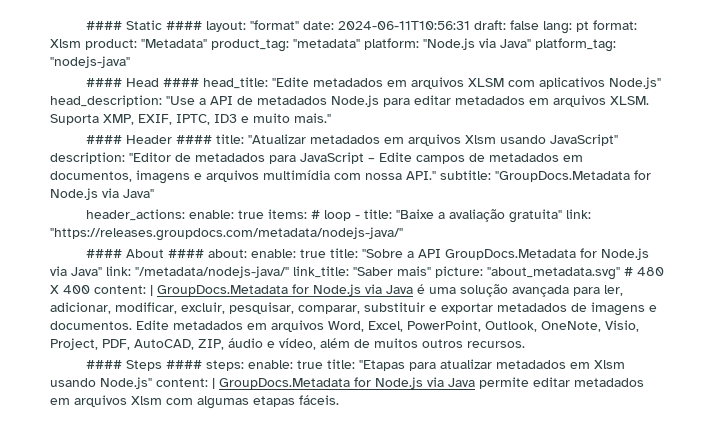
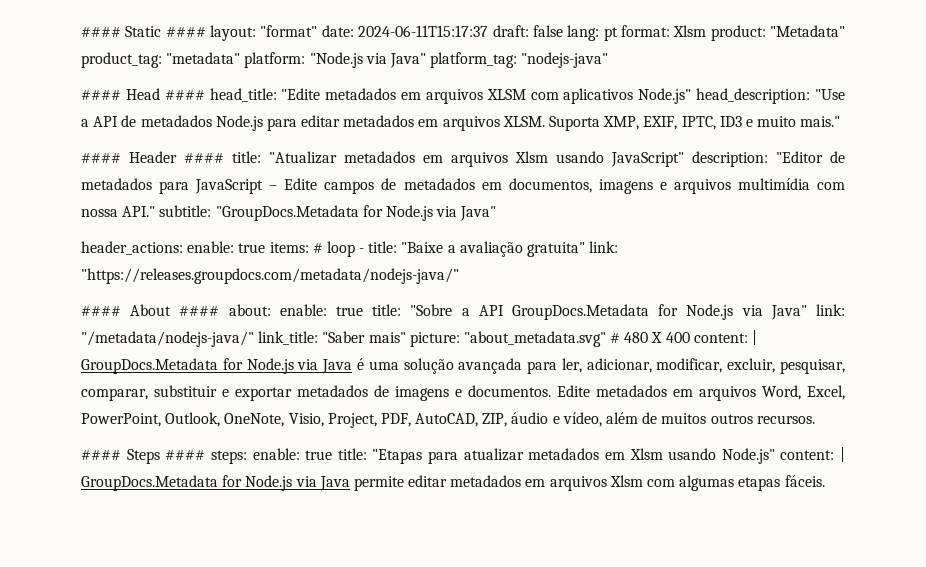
- #### Static #### layout: "format" date: 2024-06-11T10:56:31 draft: false lang: pt format: Xlsm product: "Metadata" product_tag: "metadata" platform: "Node.js via Java" platform_tag: "nodejs-java"
+ #### Static #### layout: "format" date: 2024-06-11T15:17:37 draft: false lang: pt format: Xlsm product: "Metadata" product_tag: "metadata" platform: "Node.js via Java" platform_tag: "nodejs-java"

